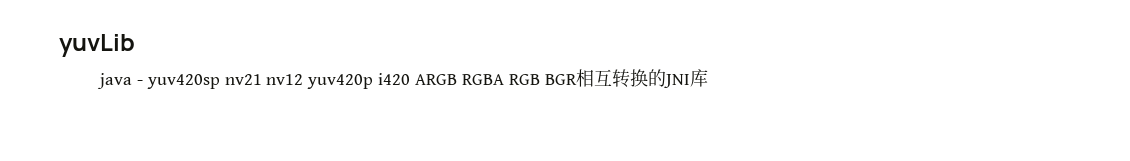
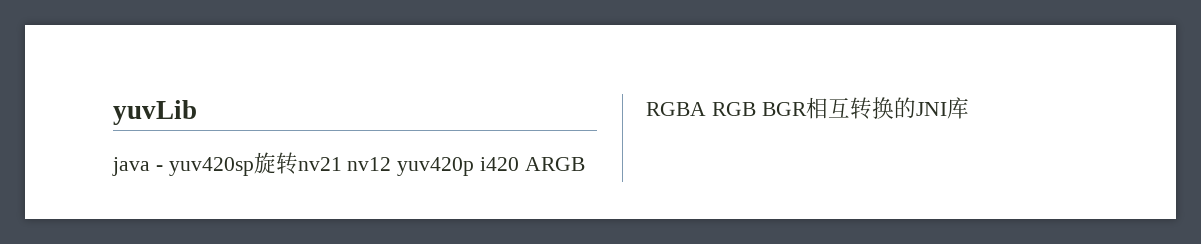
- java - yuv420sp nv21 nv12 yuv420p i420 ARGB RGBA RGB BGR相互转换的JNI库
+ java - yuv420sp旋转nv21 nv12 yuv420p i420 ARGB RGBA RGB BGR相互转换的JNI库

